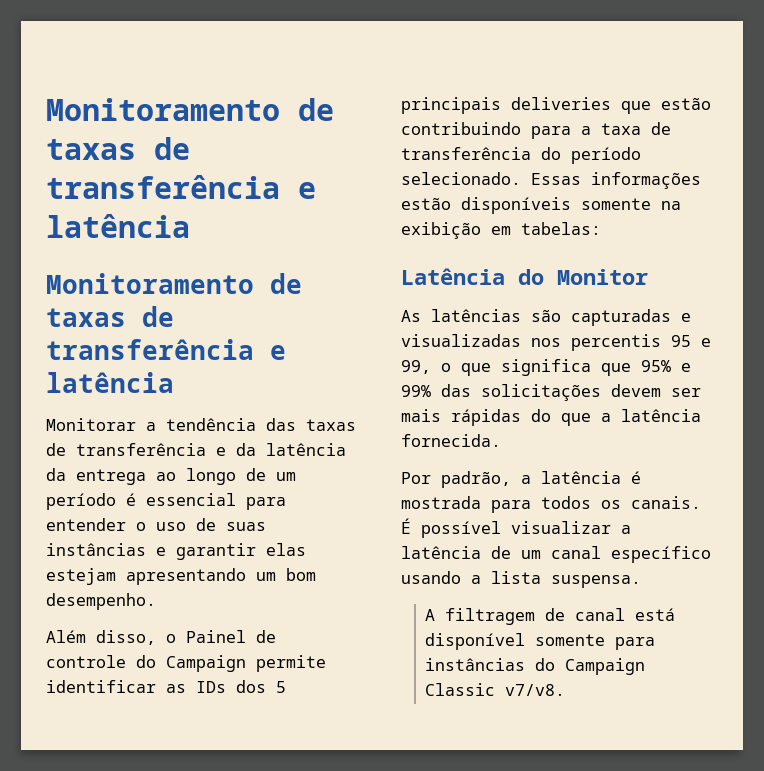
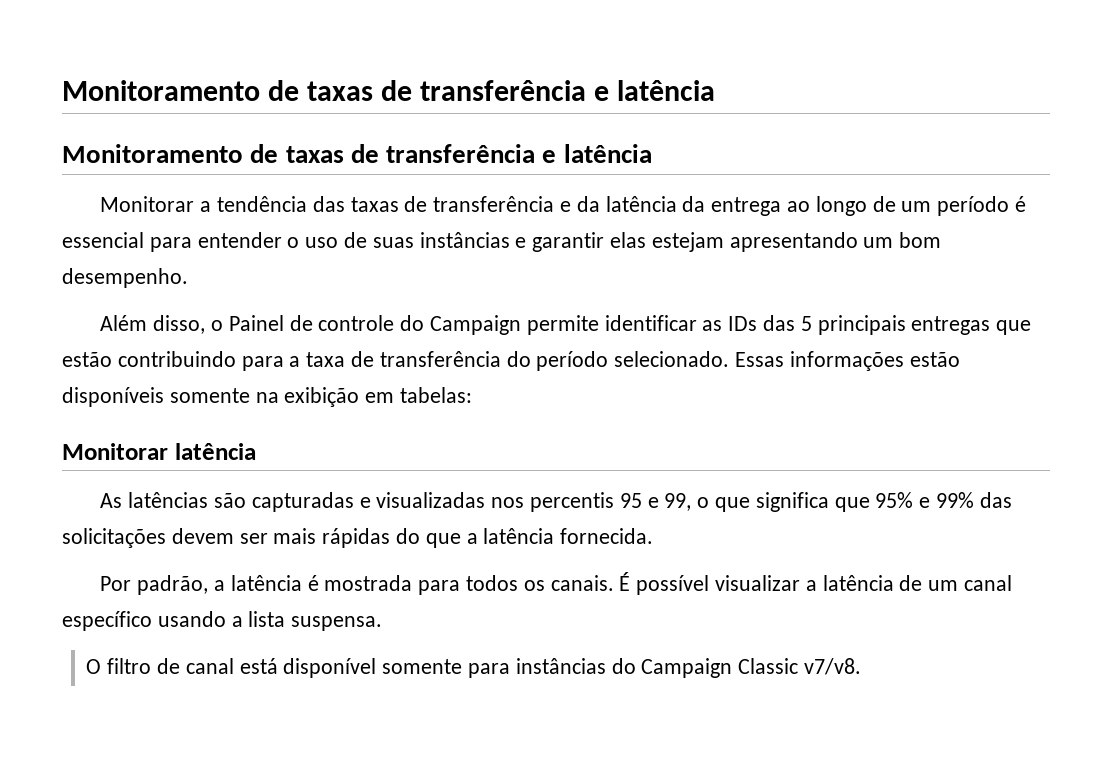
- Além disso, o Painel de controle do Campaign permite identificar as IDs dos 5 principais deliveries que estão contribuindo para a taxa de transferência do período selecionado.
+ Além disso, o Painel de controle do Campaign permite identificar as IDs das 5 principais entregas que estão contribuindo para a taxa de transferência do período selecionado.
- Latência do Monitor
+ Monitorar latência
- A filtragem de canal está disponível somente para instâncias do Campaign Classic v7/v8.
+ O filtro de canal está disponível somente para instâncias do Campaign Classic v7/v8.

